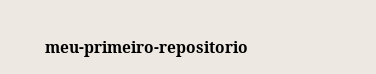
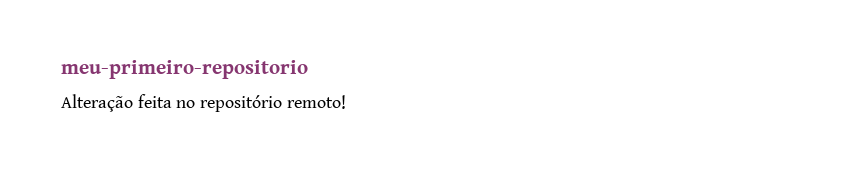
+ Alteração feita no repositório remoto!

